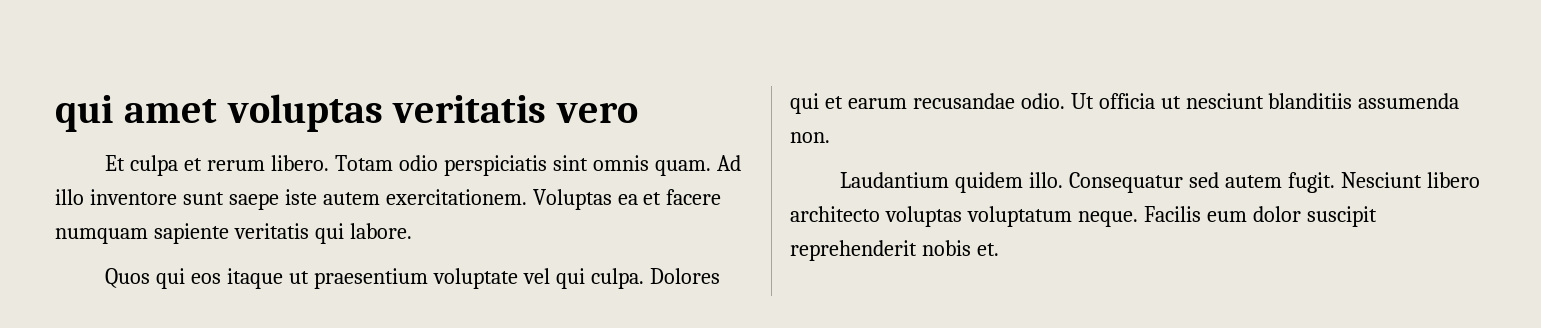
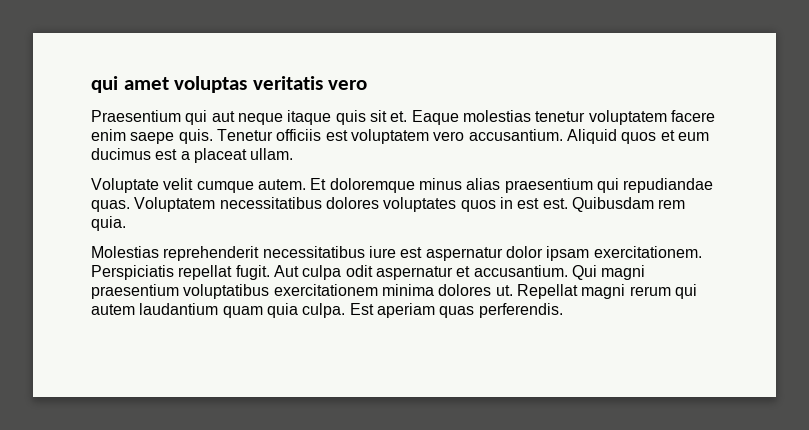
- Et culpa et rerum libero. Totam odio perspiciatis sint omnis quam. Ad illo inventore sunt saepe iste autem exercitationem. Voluptas ea et facere numquam sapiente veritatis qui labore.
- Quos qui eos itaque ut praesentium voluptate vel qui culpa. Dolores qui et earum recusandae odio. Ut officia ut nesciunt blanditiis assumenda non.
- Laudantium quidem illo. Consequatur sed autem fugit. Nesciunt libero architecto voluptas voluptatum neque. Facilis eum dolor suscipit reprehenderit nobis et.
+ Praesentium qui aut neque itaque quis sit et. Eaque molestias tenetur voluptatem facere enim saepe quis. Tenetur officiis est voluptatem vero accusantium. Aliquid quos et eum ducimus est a placeat ullam.
+ Voluptate velit cumque autem. Et doloremque minus alias praesentium qui repudiandae quas. Voluptatem necessitatibus dolores voluptates quos in est est. Quibusdam rem quia.
+ Molestias reprehenderit necessitatibus iure est aspernatur dolor ipsam exercitationem. Perspiciatis repellat fugit. Aut culpa odit aspernatur et accusantium. Qui magni praesentium voluptatibus exercitationem minima dolores ut. Repellat magni rerum qui autem laudantium quam quia culpa. Est aperiam quas perferendis.

